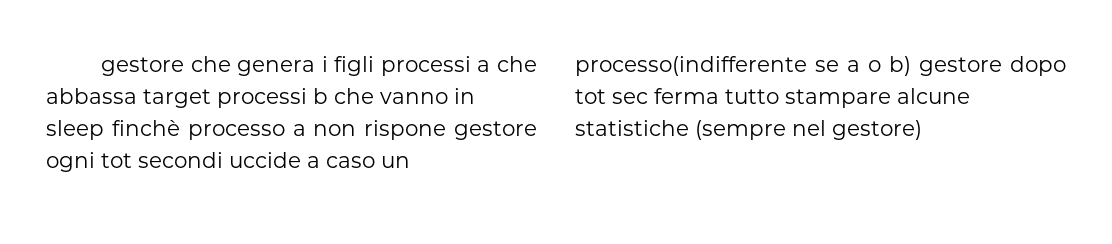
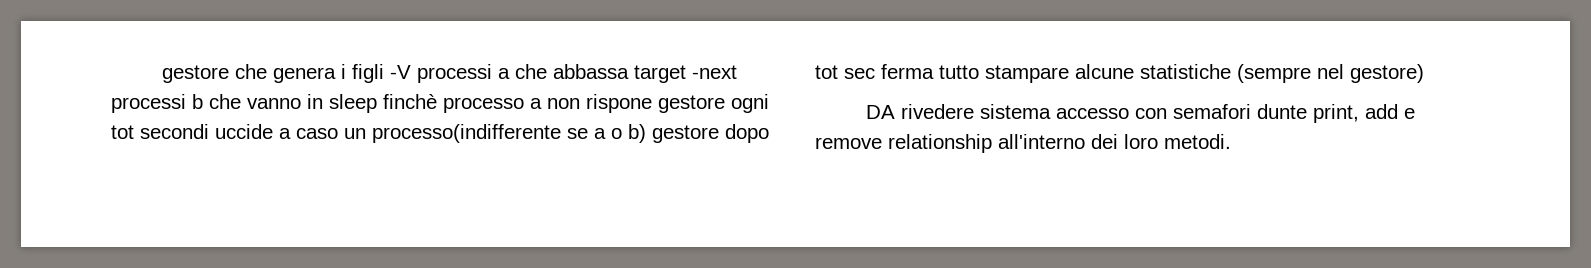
- gestore che genera i figli processi a che abbassa target processi b che vanno in sleep finchè processo a non rispone gestore ogni tot secondi uccide a caso un processo(indifferente se a o b) gestore dopo tot sec ferma tutto stampare alcune statistiche (sempre nel gestore)
+ gestore che genera i figli -V processi a che abbassa target -next processi b che vanno in sleep finchè processo a non rispone gestore ogni tot secondi uccide a caso un processo(indifferente se a o b) gestore dopo tot sec ferma tutto stampare alcune statistiche (sempre nel gestore)
+ DA rivedere sistema accesso con semafori dunte print, add e remove relationship all'interno dei loro metodi.

